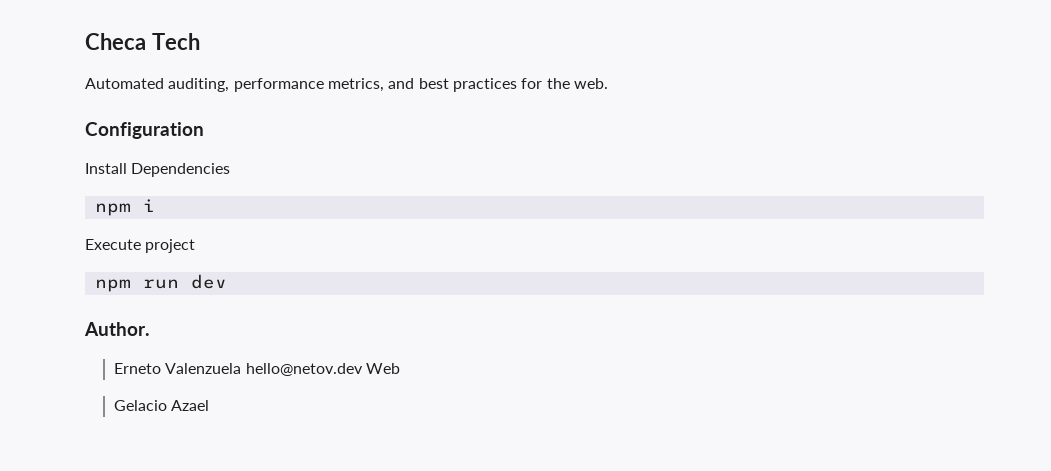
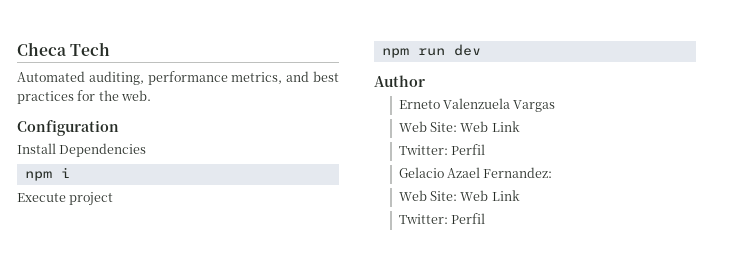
- Author.
+ Author
- Erneto Valenzuela hello@netov.dev Web
- Gelacio Azael
+ Erneto Valenzuela Vargas
+ Web Site: Web Link
+ Twitter: Perfil
+ Gelacio Azael Fernandez:
+ Web Site: Web Link
+ Twitter: Perfil

